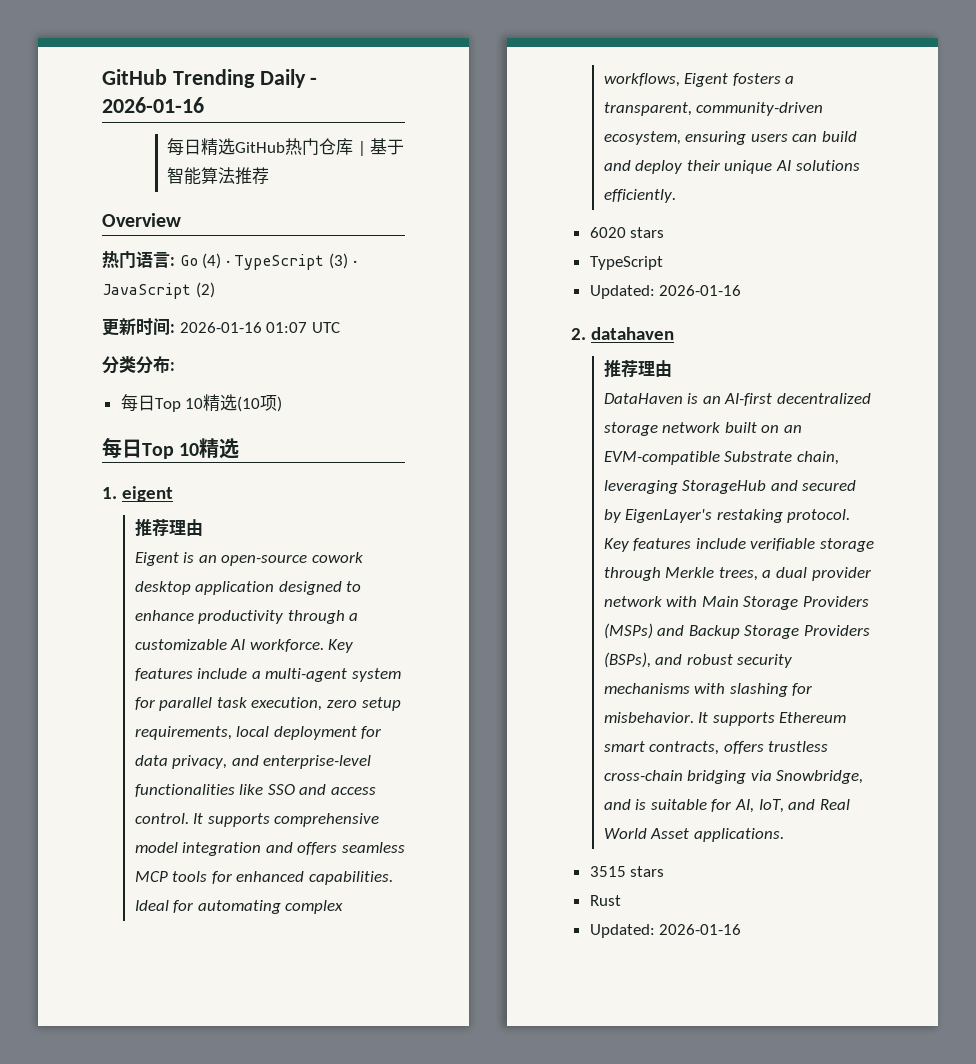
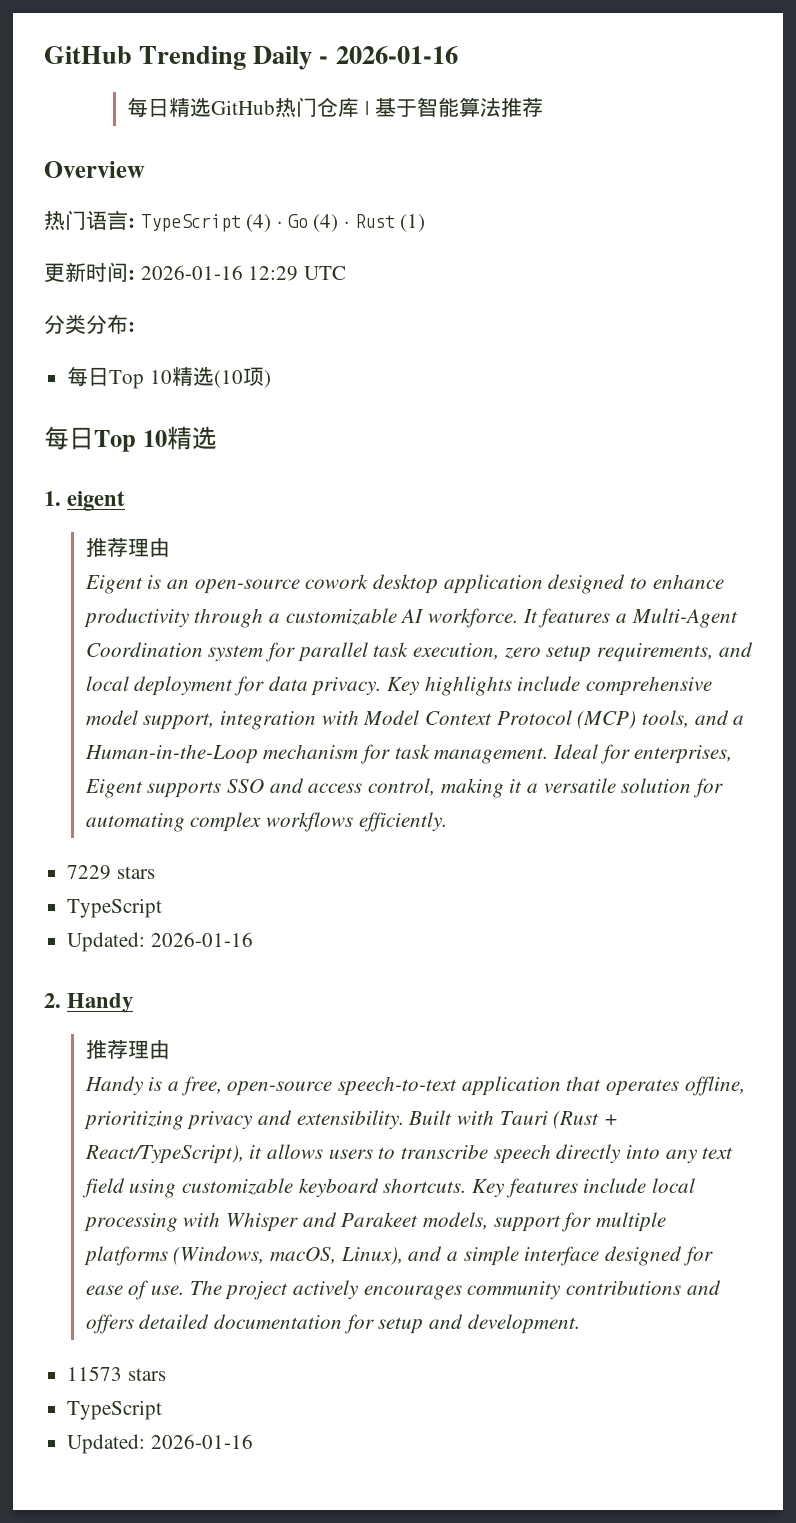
- 热门语言: Go (4) · TypeScript (3) · JavaScript (2)
+ 热门语言: TypeScript (4) · Go (4) · Rust (1)
- 更新时间: 2026-01-16 01:07 UTC
+ 更新时间: 2026-01-16 12:29 UTC
- Key features include a multi-agent system for parallel task execution, zero setup requirements, local deployment for data privacy, and enterprise-level functionalities like SSO and access control. It supports comprehensive model integration and offers seamless MCP tools for enhanced capabilities. Ideal for automating complex workflows, Eigent fosters a transparent, community-driven ecosystem, ensuring users can build and deploy their unique AI solutions efficiently.
+ It features a Multi-Agent Coordination system for parallel task execution, zero setup requirements, and local deployment for data privacy. Key highlights include comprehensive model support, integration with Model Context Protocol (MCP) tools, and a Human-in-the-Loop mechanism for task management. Ideal for enterprises, Eigent supports SSO and access control, making it a versatile solution for automating complex workflows efficiently.
- 6020 stars
+ 7229 stars
- 2. datahaven
+ 2. Handy
  推荐理由
- DataHaven is an AI-first decentralized storage network built on an EVM-compatible Substrate chain, leveraging StorageHub and secured by EigenLayer's restaking protocol. Key features include verifiable storage through Merkle trees, a dual provider network with Main Storage Providers (MSPs) and Backup Storage Providers (BSPs), and robust security mechanisms with slashing for misbehavior. It supports Ethereum smart contracts, offers trustless cross-chain bridging via Snowbridge, and is suitable for AI, IoT, and Real World Asset applications.
- 3515 stars
- Rust
+ Handy is a free, open-source speech-to-text application that operates offline, prioritizing privacy and extensibility. Built with Tauri (Rust + React/TypeScript), it allows users to transcribe speech directly into any text field using customizable keyboard shortcuts. Key features include local processing with Whisper and Parakeet models, support for multiple platforms (Windows, macOS, Linux), and a simple interface designed for ease of use. The project actively encourages community contributions and offers detailed documentation for setup and development.
+ 11573 stars
+ TypeScript

